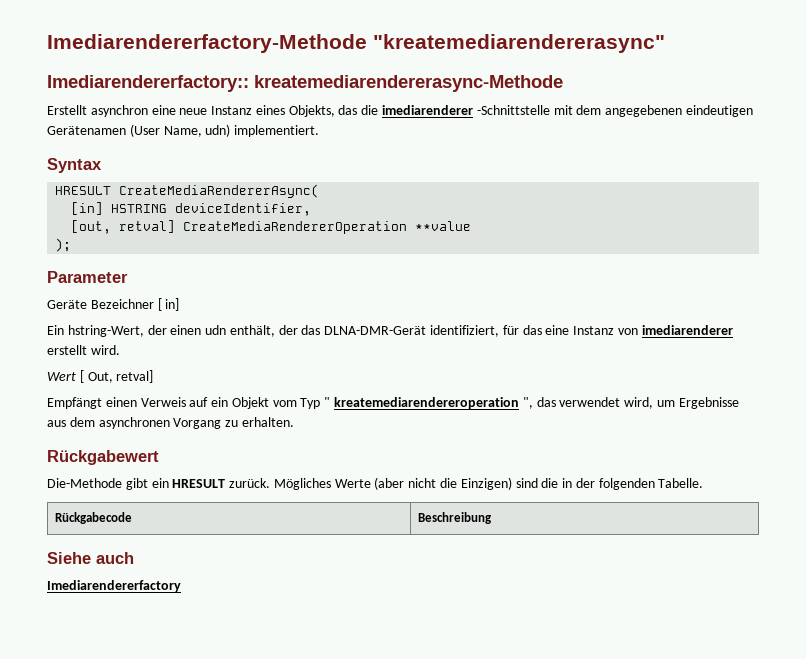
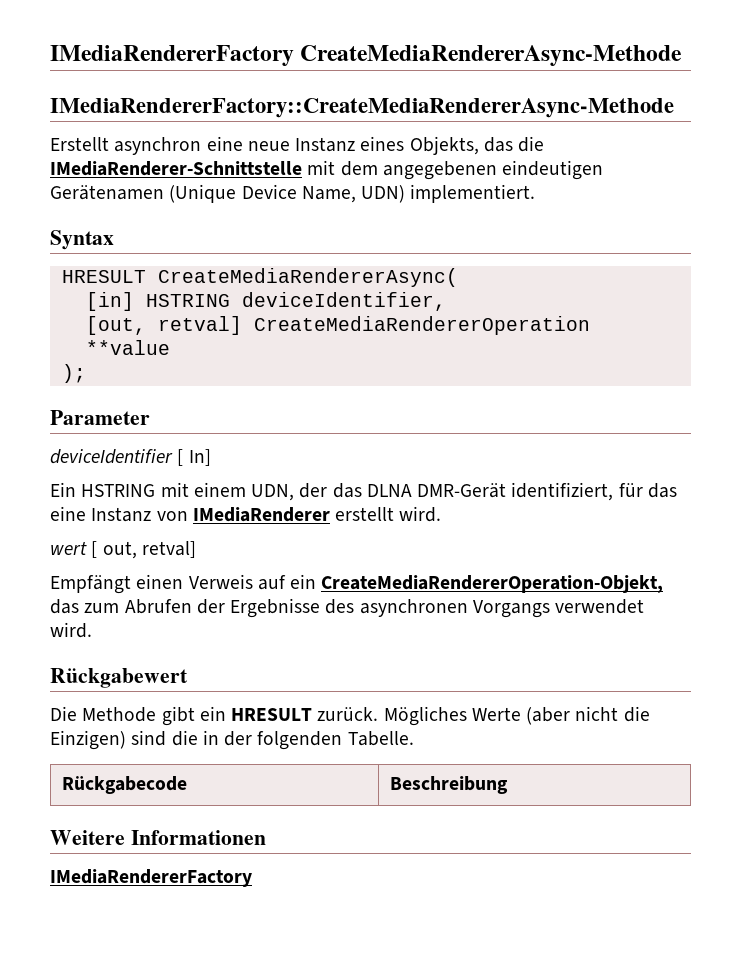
- Imediarendererfactory-Methode "kreatemediarendererasync"
- Imediarendererfactory:: kreatemediarendererasync-Methode
+ IMediaRendererFactory CreateMediaRendererAsync-Methode
+ IMediaRendererFactory::CreateMediaRendererAsync-Methode
- Erstellt asynchron eine neue Instanz eines Objekts, das die imediarenderer -Schnittstelle mit dem angegebenen eindeutigen Gerätenamen (User Name, udn) implementiert.
+ Erstellt asynchron eine neue Instanz eines Objekts, das die IMediaRenderer-Schnittstelle mit dem angegebenen eindeutigen Gerätenamen (Unique Device Name, UDN) implementiert.
- Geräte Bezeichner [ in]
- Ein hstring-Wert, der einen udn enthält, der das DLNA-DMR-Gerät identifiziert, für das eine Instanz von imediarenderer erstellt wird.
+ deviceIdentifier [ In]
+ Ein HSTRING mit einem UDN, der das DLNA DMR-Gerät identifiziert, für das eine Instanz von IMediaRenderer erstellt wird.
- Wert [ Out, retval]
+ wert [ out, retval]
- Empfängt einen Verweis auf ein Objekt vom Typ " kreatemediarendereroperation ", das verwendet wird, um Ergebnisse aus dem asynchronen Vorgang zu erhalten.
+ Empfängt einen Verweis auf ein CreateMediaRendererOperation-Objekt, das zum Abrufen der Ergebnisse des asynchronen Vorgangs verwendet wird.
- Die-Methode gibt ein HRESULT zurück.
+ Die Methode gibt ein HRESULT zurück.
- Siehe auch
- Imediarendererfactory
+ Weitere Informationen
+ IMediaRendererFactory

